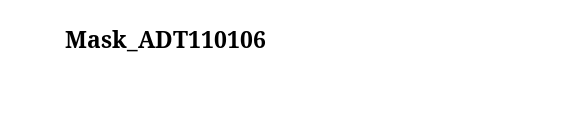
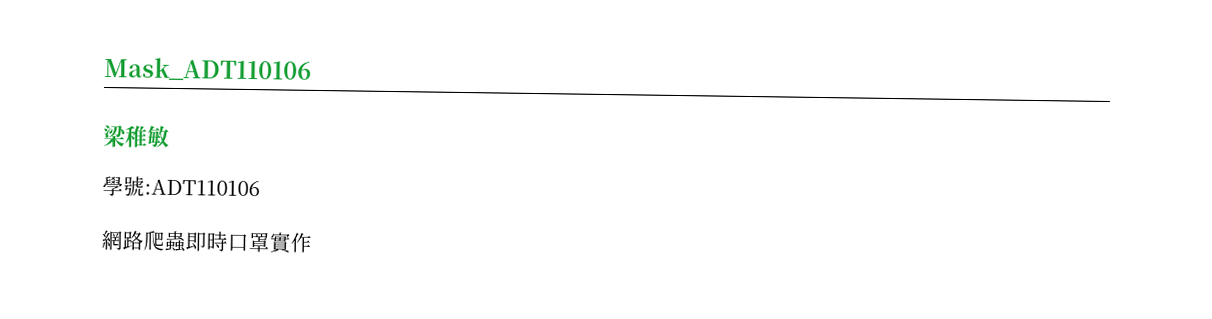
+ 梁稚敏
+ 學號:ADT110106
+ 網路爬蟲即時口罩實作

